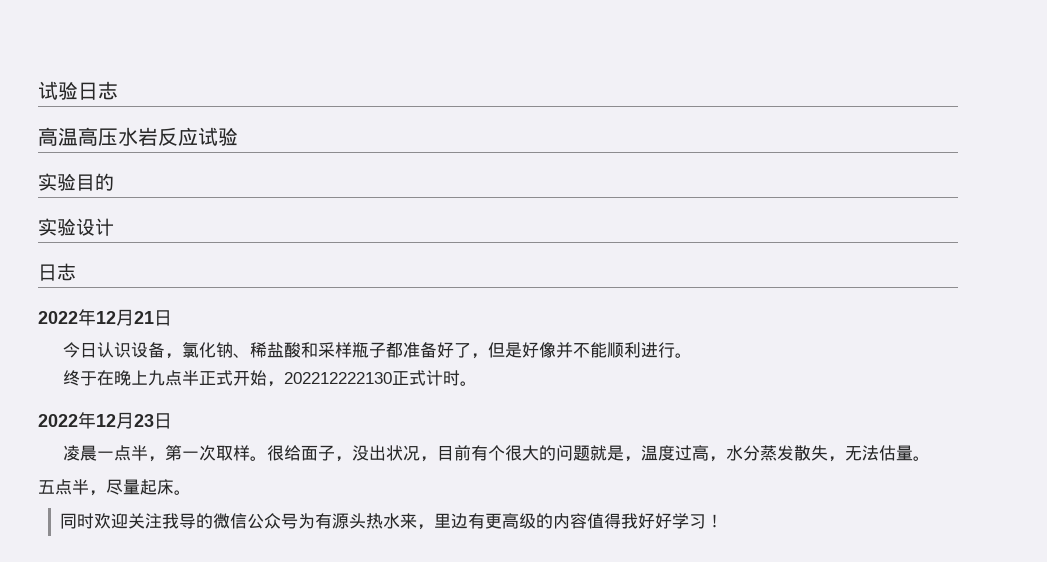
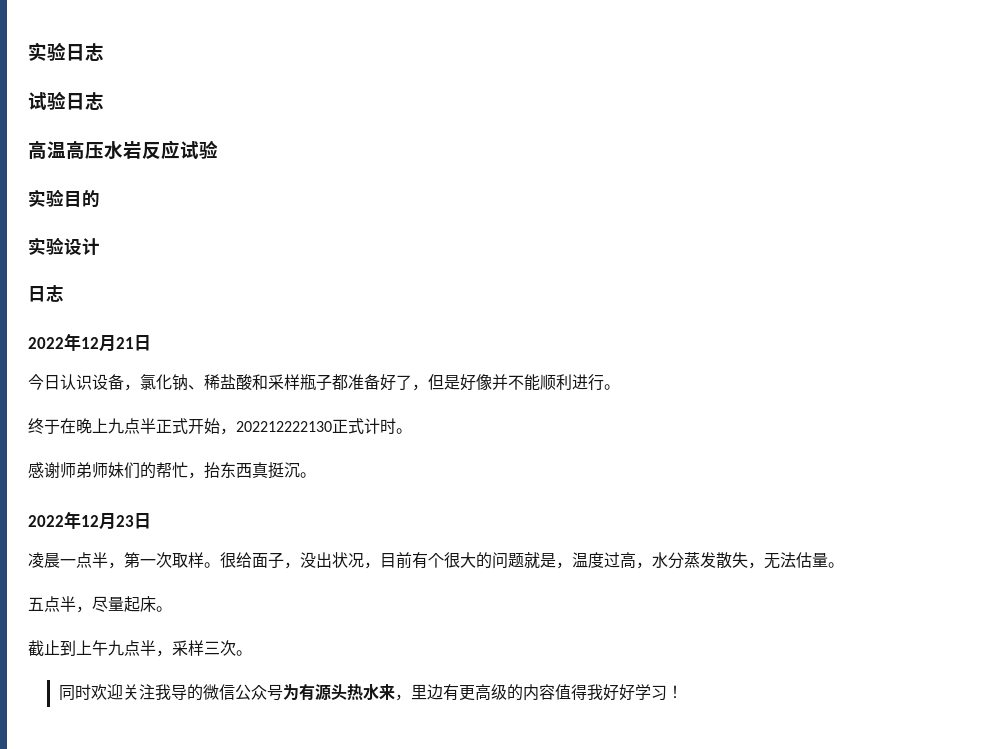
+ 实验日志
+ 感谢师弟师妹们的帮忙，抬东西真挺沉。
+ 截止到上午九点半，采样三次。

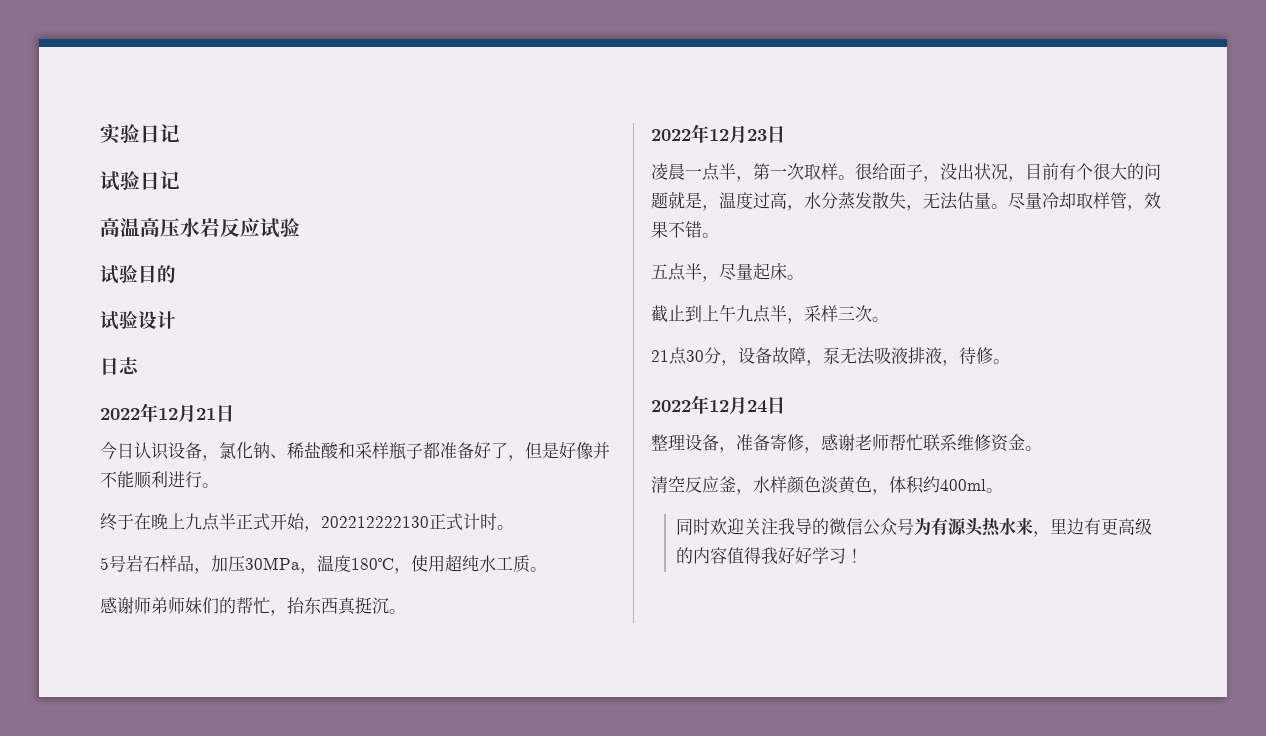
- 实验日志
+ 实验日记
- 试验日志
+ 试验日记
- 实验目的
+ 试验目的
- 实验设计
+ 试验设计
+ 5号岩石样品，加压30MPa，温度180℃，使用超纯水工质。
+ 尽量冷却取样管，效果不错。
+ 21点30分，设备故障，泵无法吸液排液，待修。
+ 2022年12月24日
+ 整理设备，准备寄修，感谢老师帮忙联系维修资金。
+ 清空反应釜，水样颜色淡黄色，体积约400ml。

